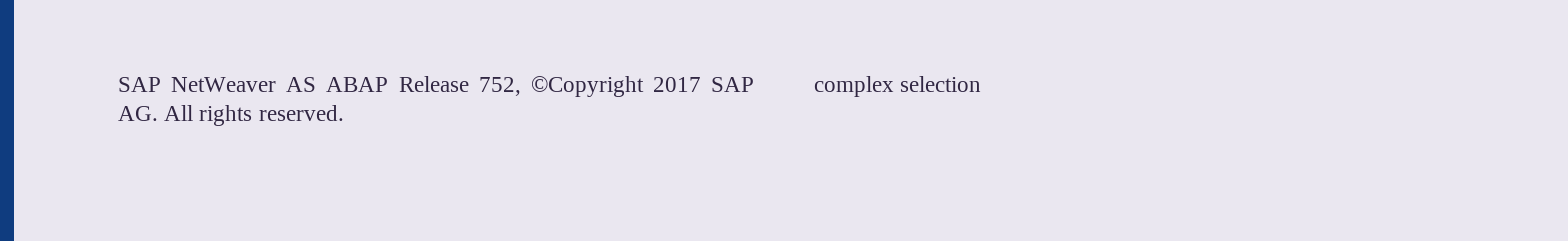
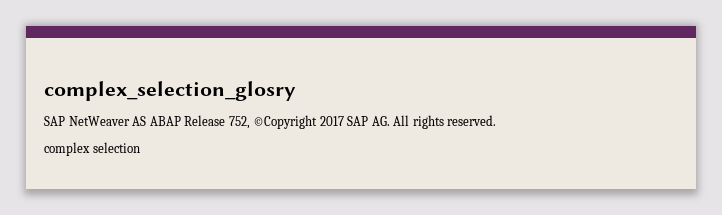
+ complex_selection_glosry

